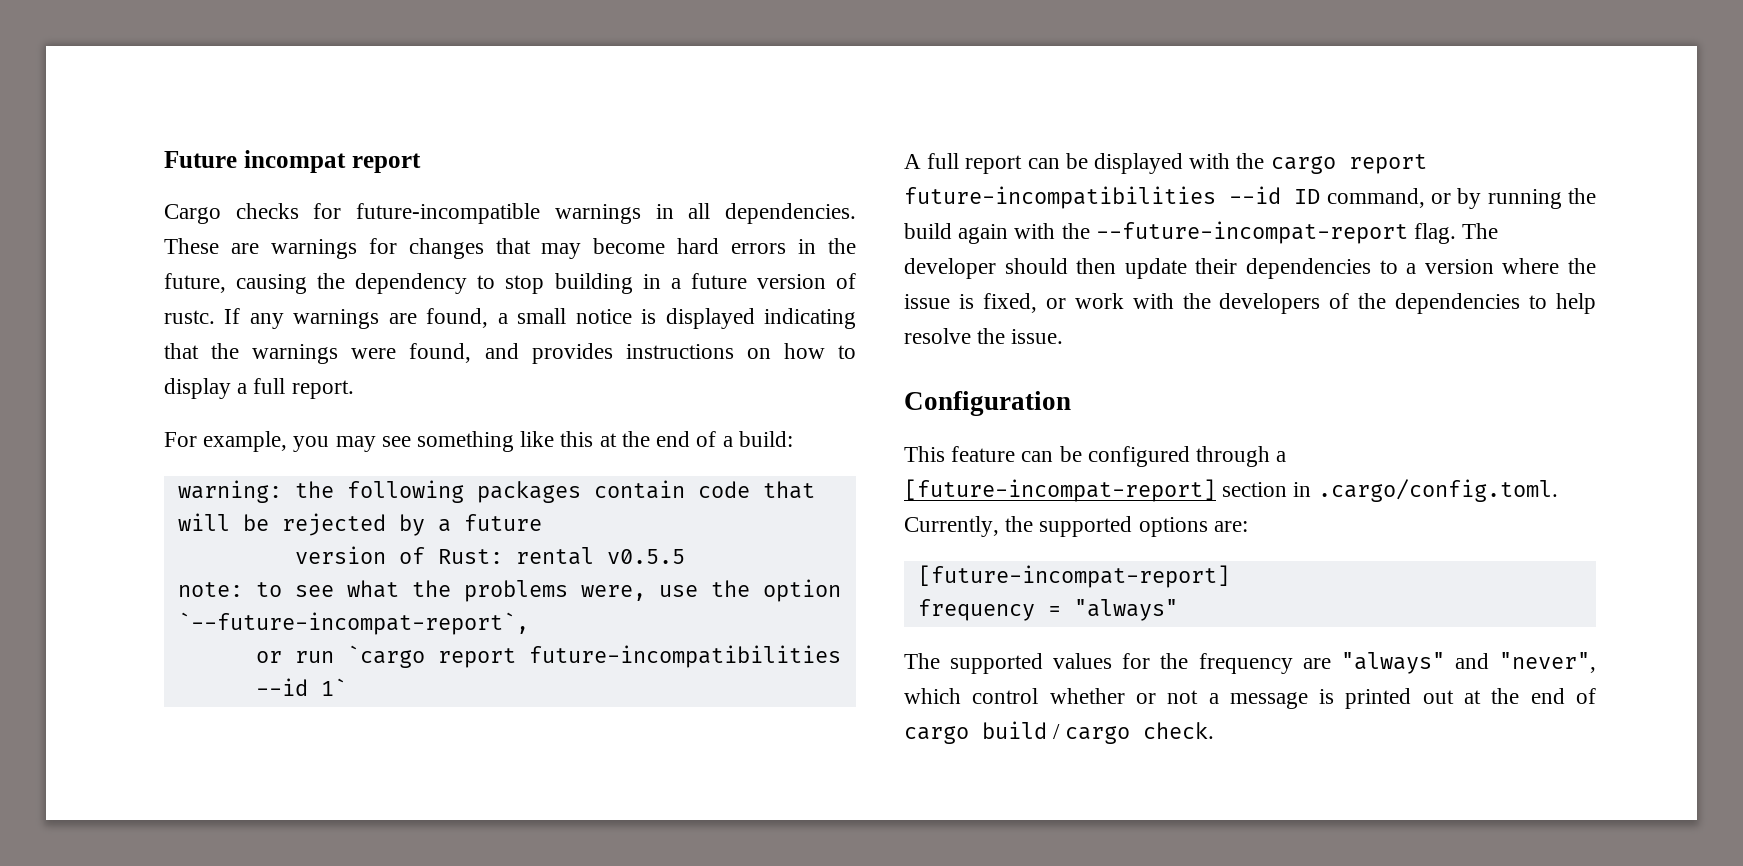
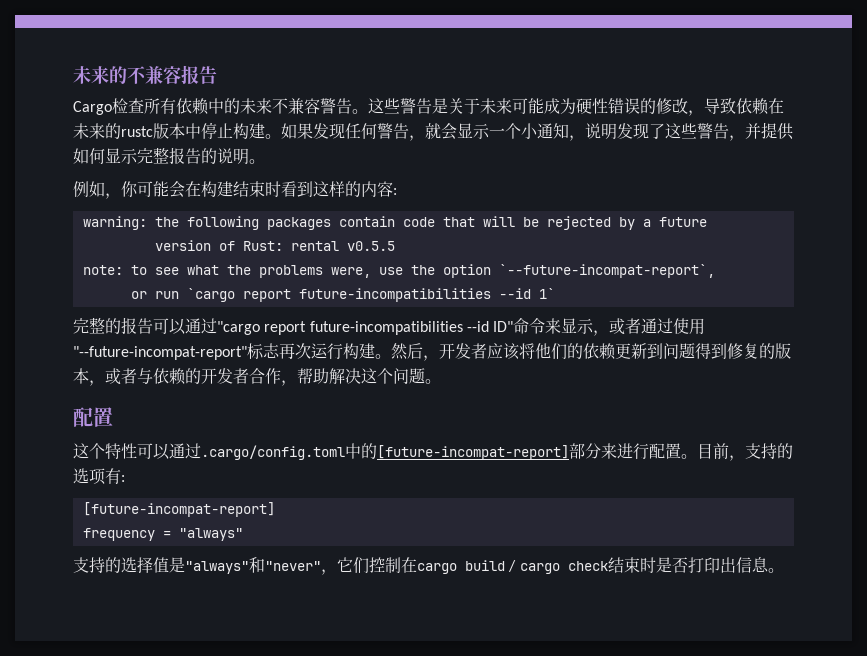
- Future incompat report
- Cargo checks for future-incompatible warnings in all dependencies. These are warnings for changes that may become hard errors in the future, causing the dependency to stop building in a future version of rustc. If any warnings are found, a small notice is displayed indicating that the warnings were found, and provides instructions on how to display a full report.
- For example, you may see something like this at the end of a build:
+ 未来的不兼容报告
+ Cargo检查所有依赖中的未来不兼容警告。这些警告是关于未来可能成为硬性错误的修改，导致依赖在未来的rustc版本中停止构建。如果发现任何警告，就会显示一个小通知，说明发现了这些警告，并提供如何显示完整报告的说明。
+ 例如，你可能会在构建结束时看到这样的内容:
- A full report can be displayed with the cargo report future-incompatibilities --id ID command, or by running the build again with the --future-incompat-report flag. The developer should then update their dependencies to a version where the issue is fixed, or work with the developers of the dependencies to help resolve the issue.
- Configuration
- This feature can be configured through a [future-incompat-report] section in .cargo/config.toml. Currently, the supported options are:
+ 完整的报告可以通过"cargo report future-incompatibilities --id ID"命令来显示，或者通过使用"--future-incompat-report"标志再次运行构建。然后，开发者应该将他们的依赖更新到问题得到修复的版本，或者与依赖的开发者合作，帮助解决这个问题。
+ 配置
+ 这个特性可以通过.cargo/config.toml中的[future-incompat-report]部分来进行配置。目前，支持的选项有:
  [future-incompat-report]
  frequency = "always"
- The supported values for the frequency are "always" and "never", which control whether or not a message is printed out at the end of cargo build / cargo check.
+ 支持的选择值是"always"和"never"，它们控制在cargo build / cargo check结束时是否打印出信息。

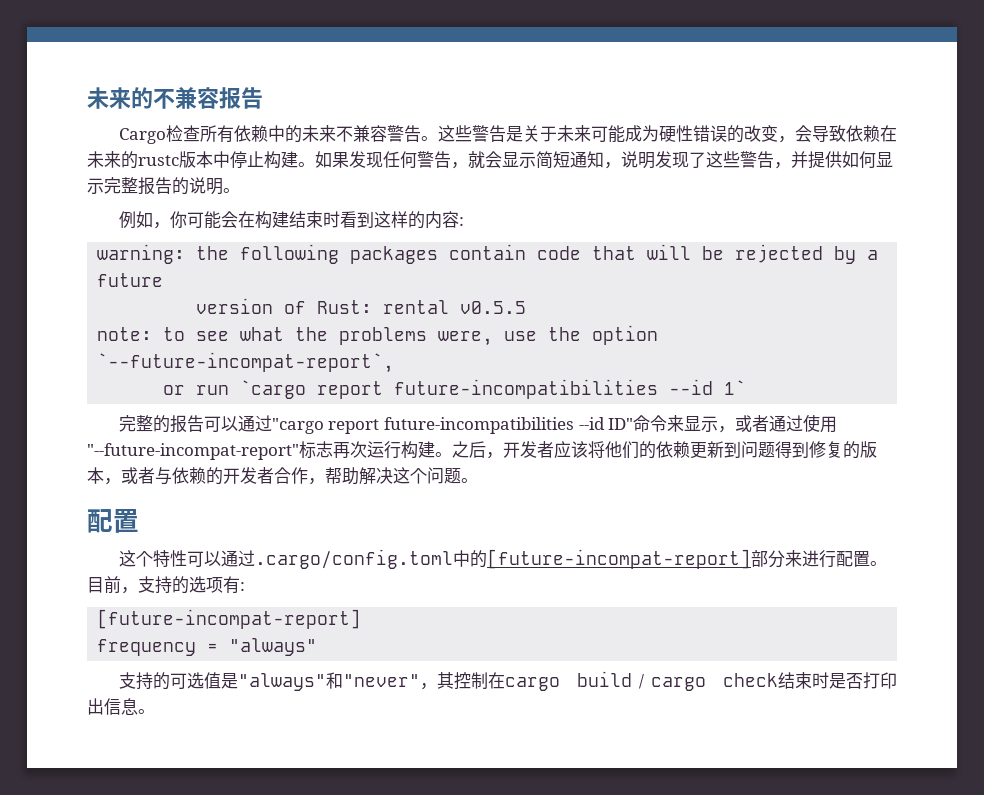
- 这些警告是关于未来可能成为硬性错误的修改，导致依赖在未来的rustc版本中停止构建。
+ 这些警告是关于未来可能成为硬性错误的改变，会导致依赖在未来的rustc版本中停止构建。
- 如果发现任何警告，就会显示一个小通知，说明发现了这些警告，并提供如何显示完整报告的说明。
+ 如果发现任何警告，就会显示简短通知，说明发现了这些警告，并提供如何显示完整报告的说明。
- 然后，开发者应该将他们的依赖更新到问题得到修复的版本，或者与依赖的开发者合作，帮助解决这个问题。
+ 之后，开发者应该将他们的依赖更新到问题得到修复的版本，或者与依赖的开发者合作，帮助解决这个问题。
- 支持的选择值是"always"和"never"，它们控制在cargo build / cargo check结束时是否打印出信息。
+ 支持的可选值是"always"和"never"，其控制在cargo build / cargo check结束时是否打印出信息。

